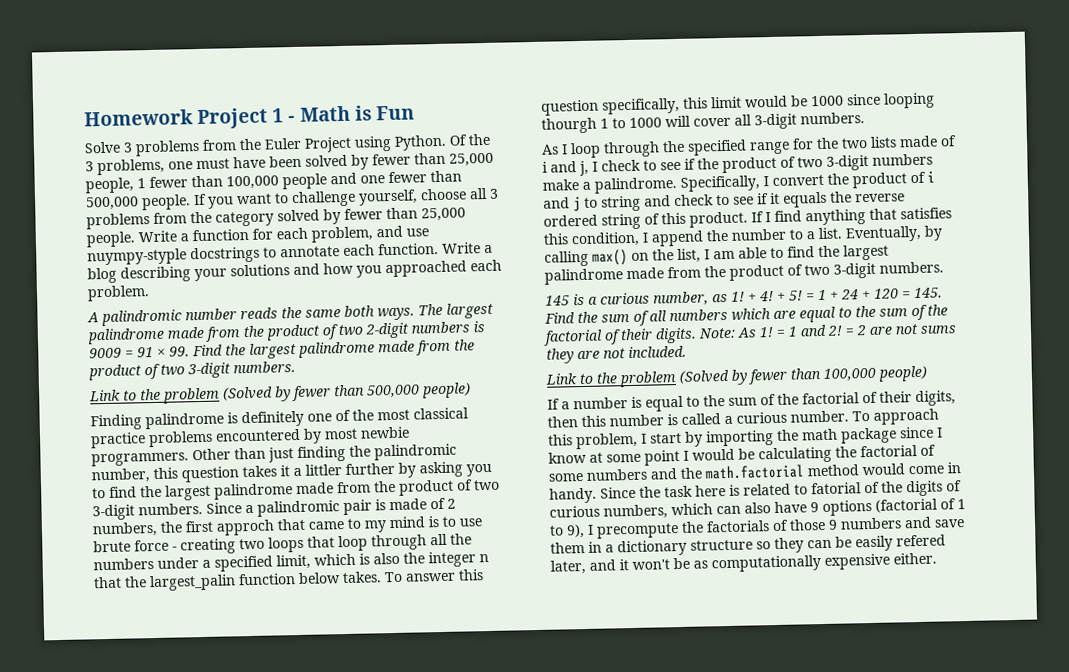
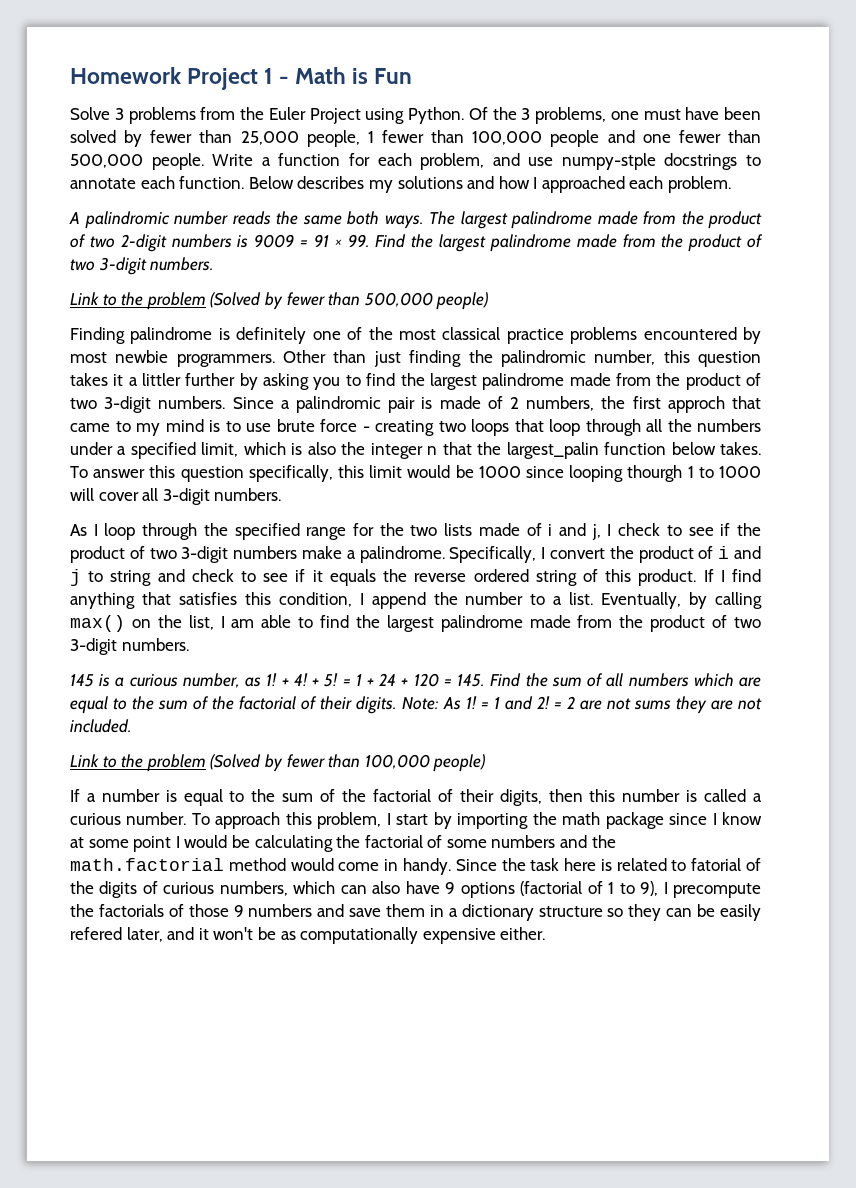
- If you want to challenge yourself, choose all 3 problems from the category solved by fewer than 25,000 people.
- Write a function for each problem, and use nuympy-styple docstrings to annotate each function.
+ Write a function for each problem, and use numpy-stple docstrings to annotate each function.
- Write a blog describing your solutions and how you approached each problem.
+ Below describes my solutions and how I approached each problem.

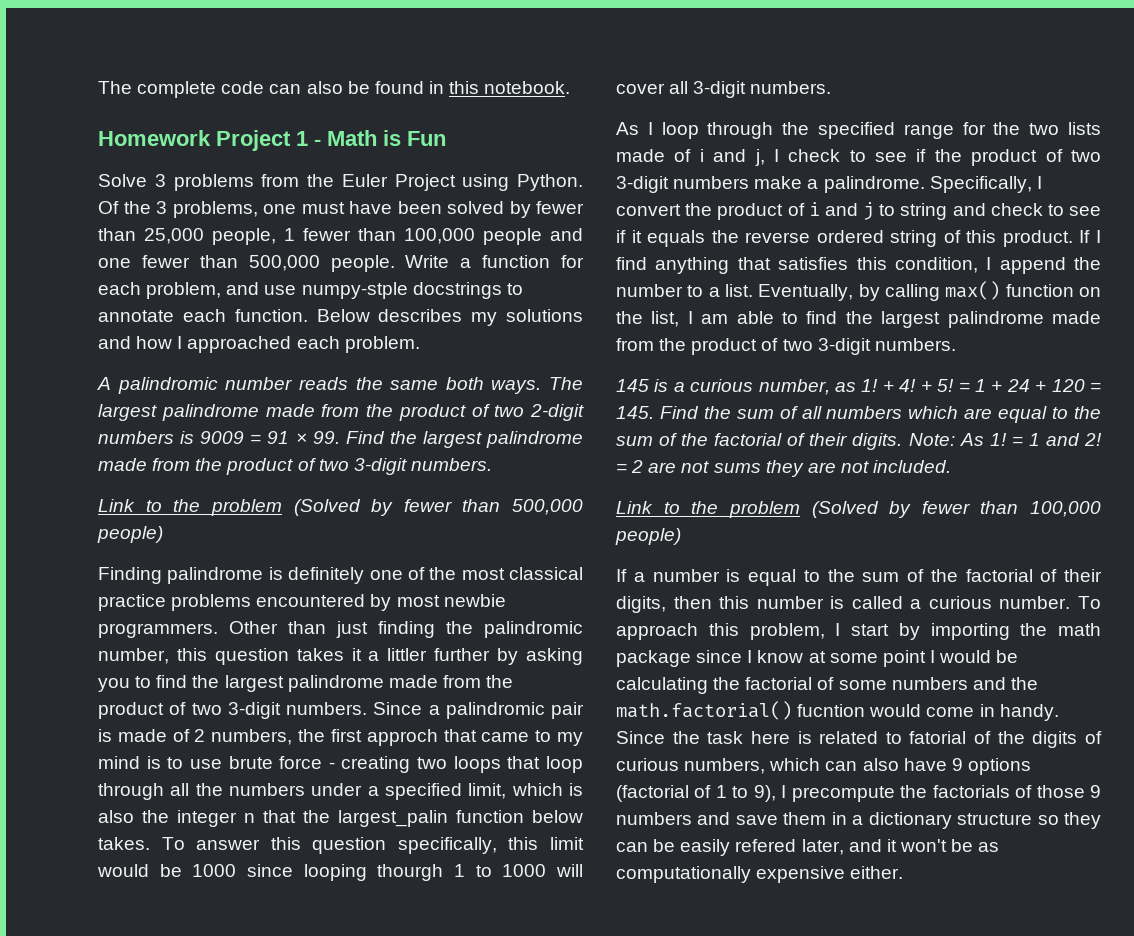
+ The complete code can also be found in this notebook.
- Eventually, by calling max() on the list, I am able to find the largest palindrome made from the product of two 3-digit numbers.
+ Eventually, by calling max() function on the list, I am able to find the largest palindrome made from the product of two 3-digit numbers.
- To approach this problem, I start by importing the math package since I know at some point I would be calculating the factorial of some numbers and the math.factorial method would come in handy.
+ To approach this problem, I start by importing the math package since I know at some point I would be calculating the factorial of some numbers and the math.factorial() fucntion would come in handy.

